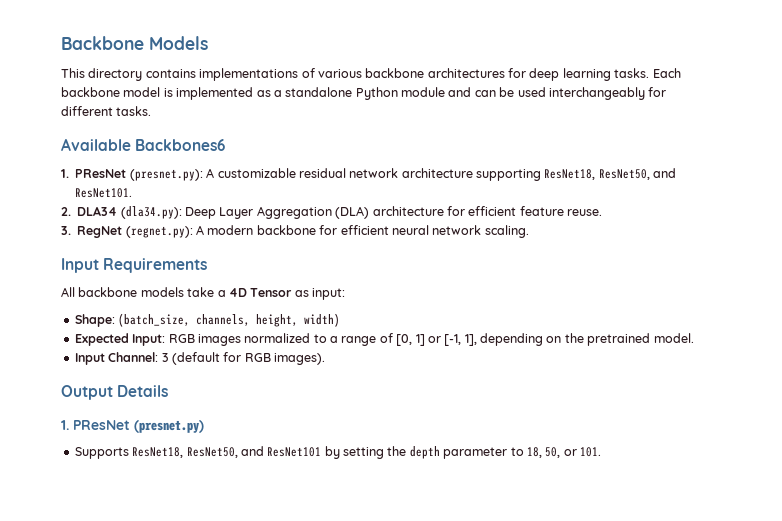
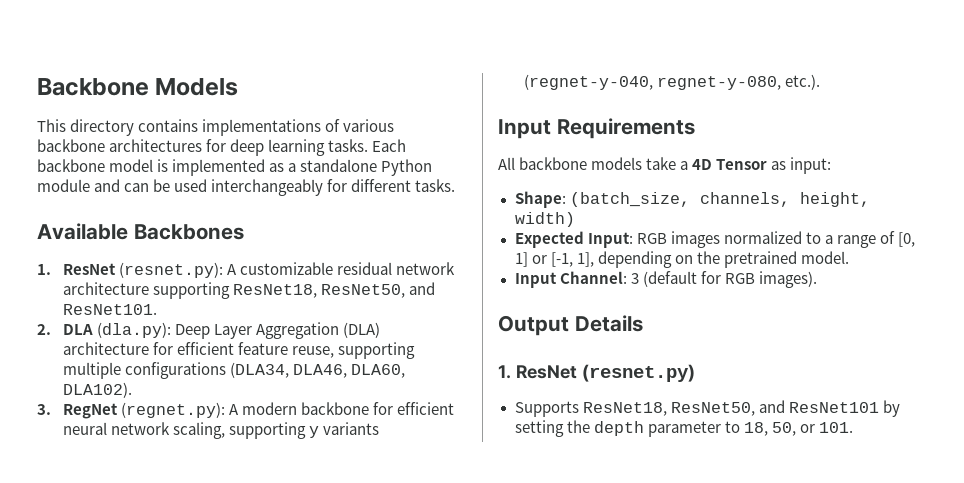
- Available Backbones6
- 1. PResNet (presnet.py): A customizable residual network architecture supporting ResNet18, ResNet50, and ResNet101.
+ Available Backbones
+ 1. ResNet (resnet.py): A customizable residual network architecture supporting ResNet18, ResNet50, and ResNet101.
- 2. DLA34 (dla34.py): Deep Layer Aggregation (DLA) architecture for efficient feature reuse.
+ 2. DLA (dla.py): Deep Layer Aggregation (DLA) architecture for efficient feature reuse, supporting multiple configurations (DLA34, DLA46, DLA60, DLA102).
- 3. RegNet (regnet.py): A modern backbone for efficient neural network scaling.
+ 3. RegNet (regnet.py): A modern backbone for efficient neural network scaling, supporting y variants (regnet-y-040, regnet-y-080, etc.).
- 1. PResNet (presnet.py)
+ 1. ResNet (resnet.py)

